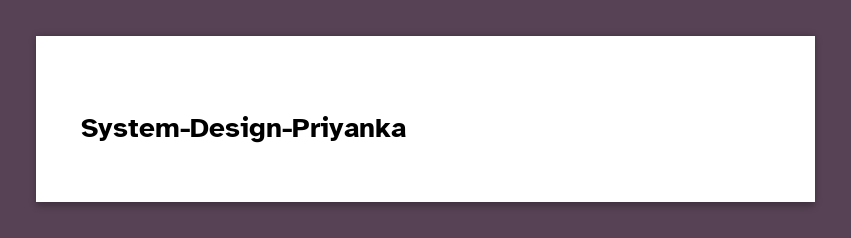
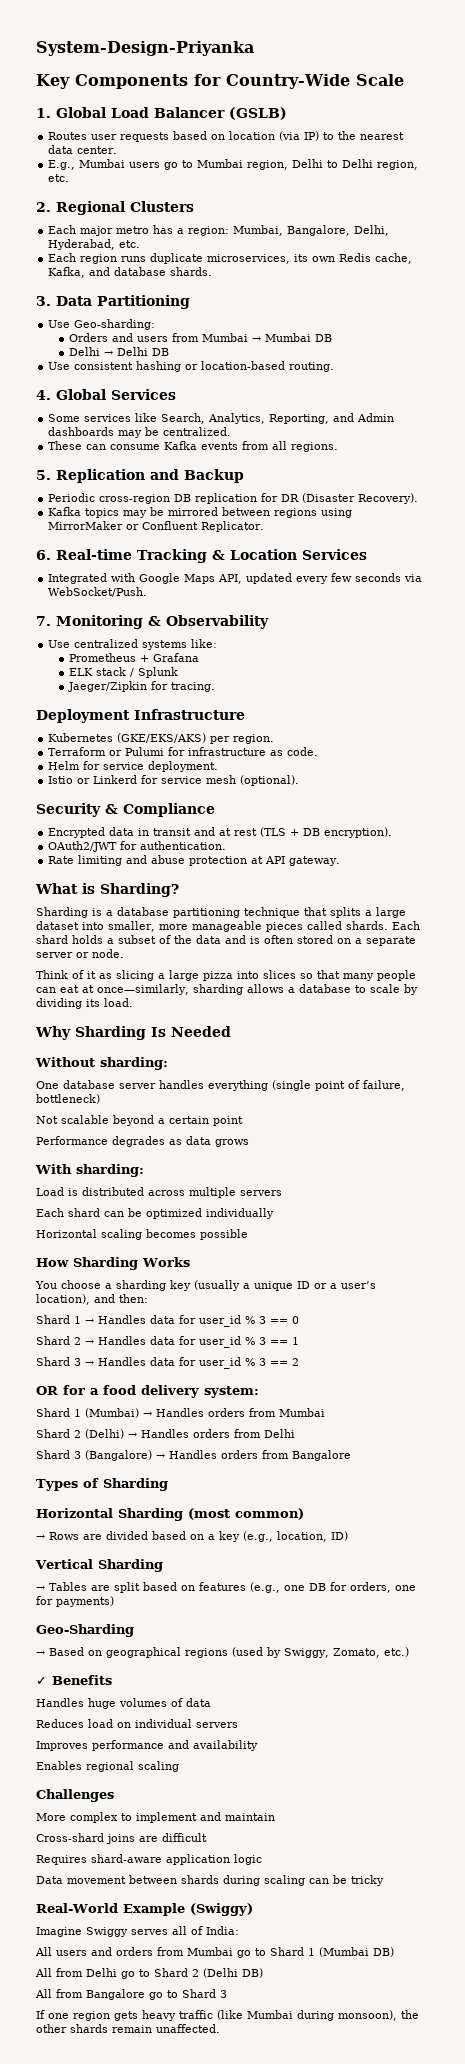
+ Key Components for Country-Wide Scale
+ 1. Global Load Balancer (GSLB)
+ Routes user requests based on location (via IP) to the nearest data center.
+ E.g., Mumbai users go to Mumbai region, Delhi to Delhi region, etc.
+ 2. Regional Clusters
+ Each major metro has a region: Mumbai, Bangalore, Delhi, Hyderabad, etc.
+ Each region runs duplicate microservices, its own Redis cache, Kafka, and database shards.
+ 3. Data Partitioning
+ Use Geo-sharding:
+ Orders and users from Mumbai → Mumbai DB
+ Delhi → Delhi DB
+ Use consistent hashing or location-based routing.
+ 4. Global Services
+ Some services like Search, Analytics, Reporting, and Admin dashboards may be centralized.
+ These can consume Kafka events from all regions.
+ 5. Replication and Backup
+ Periodic cross-region DB replication for DR (Disaster Recovery).
+ Kafka topics may be mirrored between regions using MirrorMaker or Confluent Replicator.
+ 6. Real-time Tracking & Location Services
+ Integrated with Google Maps API, updated every few seconds via WebSocket/Push.
+ 7. Monitoring & Observability
+ Use centralized systems like:
+ Prometheus + Grafana
+ ELK stack / Splunk
+ Jaeger/Zipkin for tracing.
+ Deployment Infrastructure
+ Kubernetes (GKE/EKS/AKS) per region.
+ Terraform or Pulumi for infrastructure as code.
+ Helm for service deployment.
+ Istio or Linkerd for service mesh (optional).
+ Security & Compliance
+ Encrypted data in transit and at rest (TLS + DB encryption).
+ OAuth2/JWT for authentication.
+ Rate limiting and abuse protection at API gateway.
+ What is Sharding?
+ Sharding is a database partitioning technique that splits a large dataset into smaller, more manageable pieces called shards. Each shard holds a subset of the data and is often stored on a separate server or node.
+ Think of it as slicing a large pizza into slices so that many people can eat at once—similarly, sharding allows a database to scale by dividing its load.
+ Why Sharding Is Needed
+ Without sharding:
+ One database server handles everything (single point of failure, bottleneck)
+ Not scalable beyond a certain point
+ Performance degrades as data grows
+ With sharding:
+ Load is distributed across multiple servers
+ Each shard can be optimized individually
+ Horizontal scaling becomes possible
+ How Sharding Works
+ You choose a sharding key (usually a unique ID or a user’s location), and then:
+ Shard 1 → Handles data for user_id % 3 == 0
+ Shard 2 → Handles data for user_id % 3 == 1
+ Shard 3 → Handles data for user_id % 3 == 2
+ OR for a food delivery system:
+ Shard 1 (Mumbai) → Handles orders from Mumbai
+ Shard 2 (Delhi) → Handles orders from Delhi
+ Shard 3 (Bangalore) → Handles orders from Bangalore
+ Types of Sharding
+ Horizontal Sharding (most common)
+ → Rows are divided based on a key (e.g., location, ID)
+ Vertical Sharding
+ → Tables are split based on features (e.g., one DB for orders, one for payments)
+ Geo-Sharding
+ → Based on geographical regions (used by Swiggy, Zomato, etc.)
+ ✓ Benefits
+ Handles huge volumes of data
+ Reduces load on individual servers
+ Improves performance and availability
+ Enables regional scaling
+ Challenges
+ More complex to implement and maintain
+ Cross-shard joins are difficult
+ Requires shard-aware application logic
+ Data movement between shards during scaling can be tricky
+ Real-World Example (Swiggy)
+ Imagine Swiggy serves all of India:
+ All users and orders from Mumbai go to Shard 1 (Mumbai DB)
+ All from Delhi go to Shard 2 (Delhi DB)
+ All from Bangalore go to Shard 3
+ If one region gets heavy traffic (like Mumbai during monsoon), the other shards remain unaffected.

